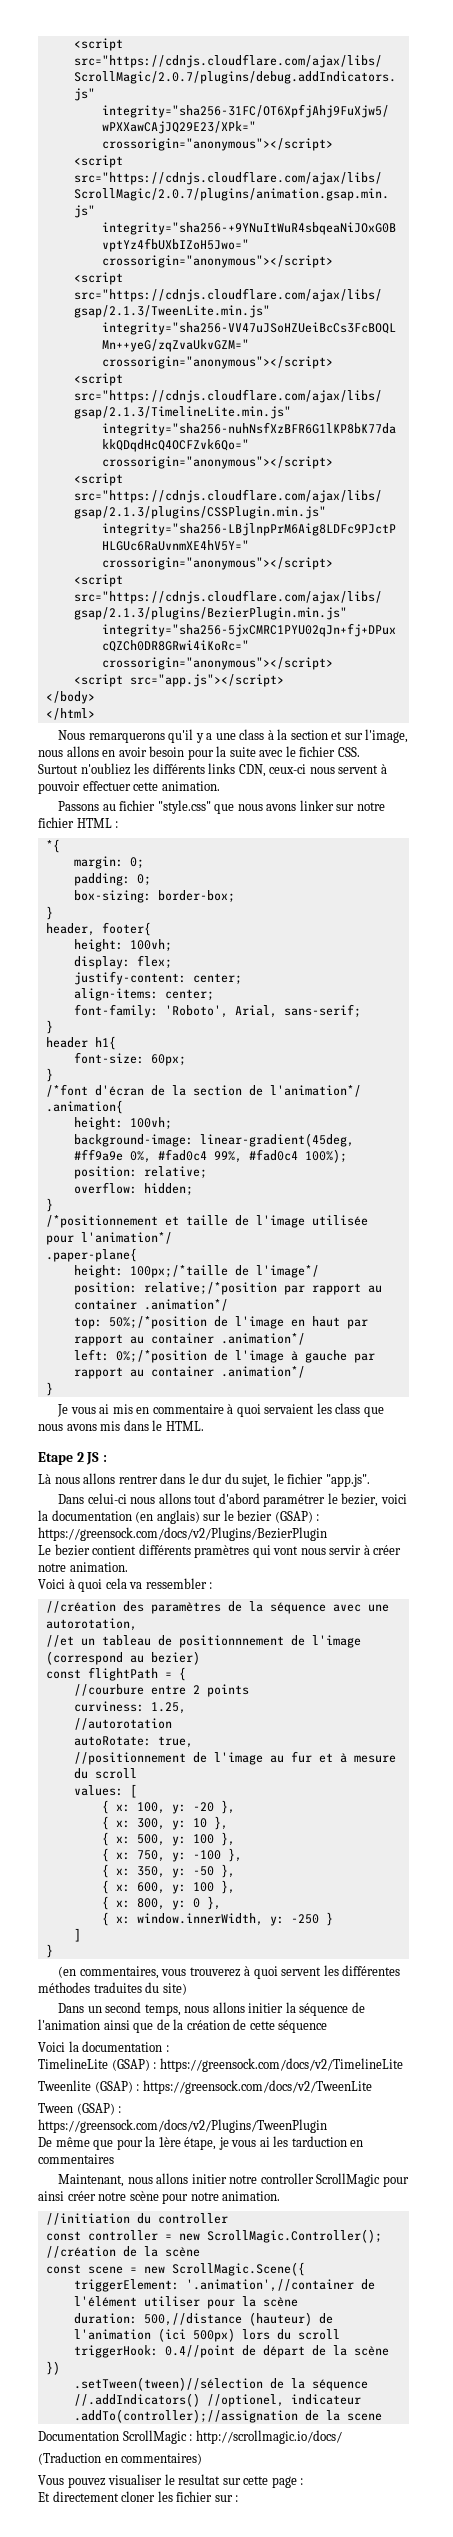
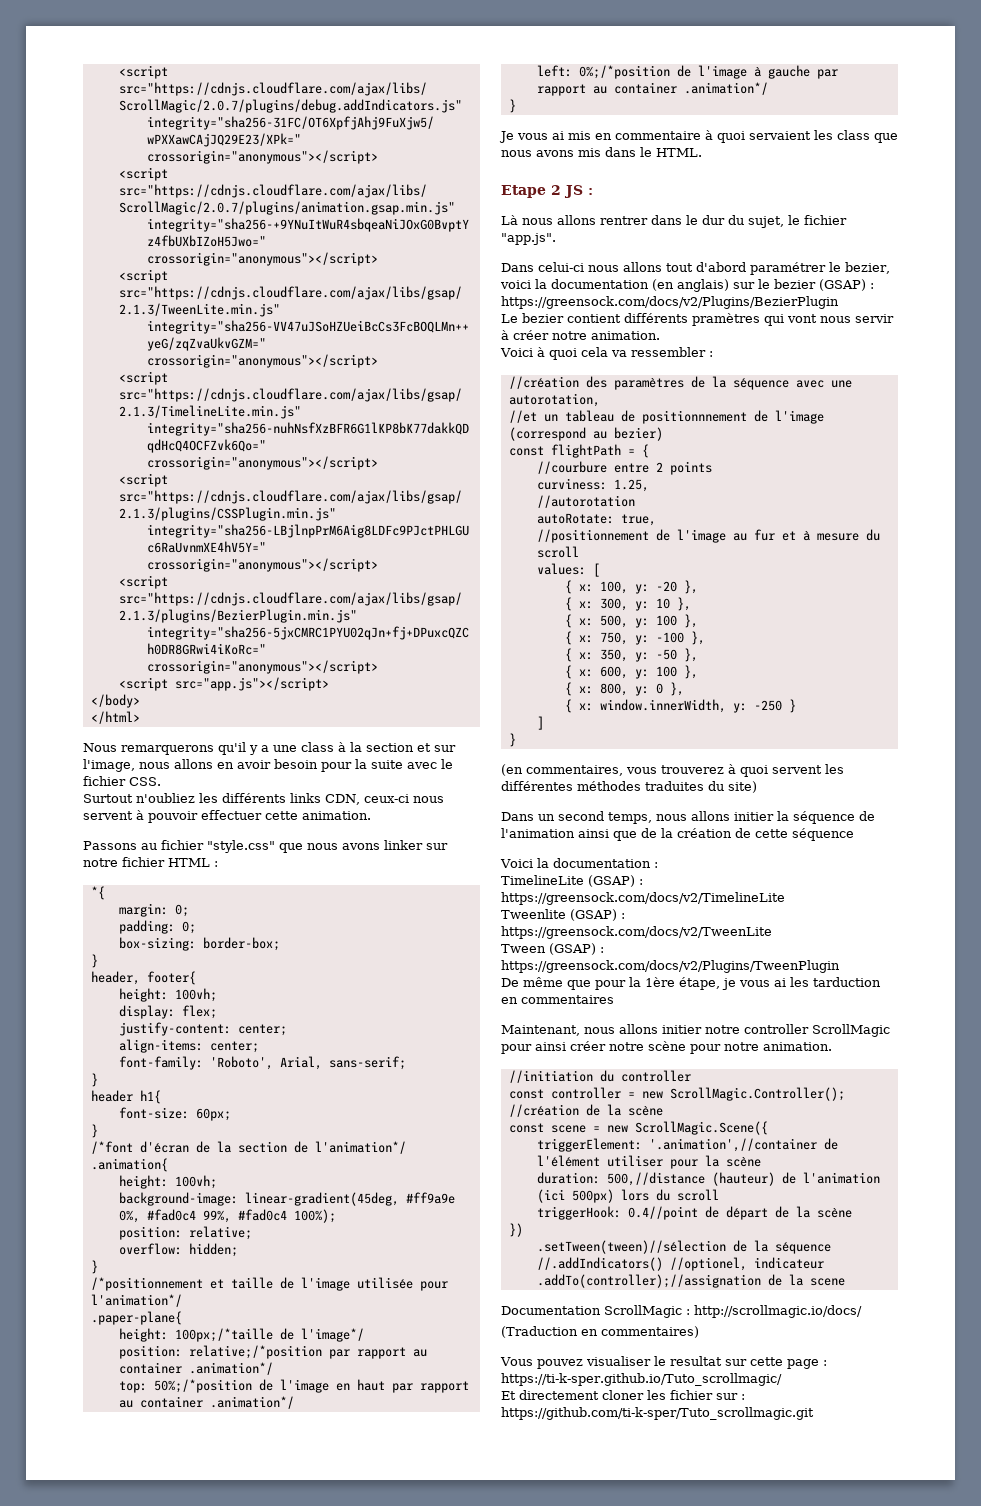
- Vous pouvez visualiser le resultat sur cette page :
+ Vous pouvez visualiser le resultat sur cette page : https://ti-k-sper.github.io/Tuto_scrollmagic/
- Et directement cloner les fichier sur :
+ Et directement cloner les fichier sur : https://github.com/ti-k-sper/Tuto_scrollmagic.git

